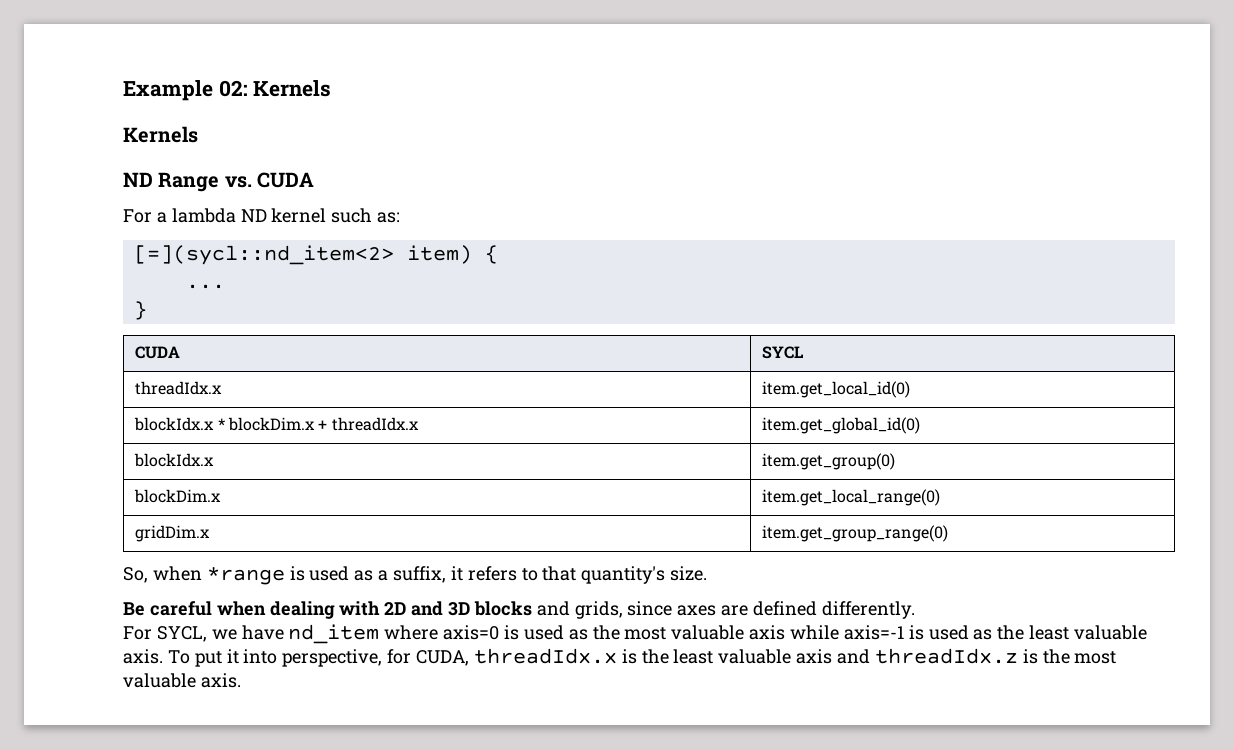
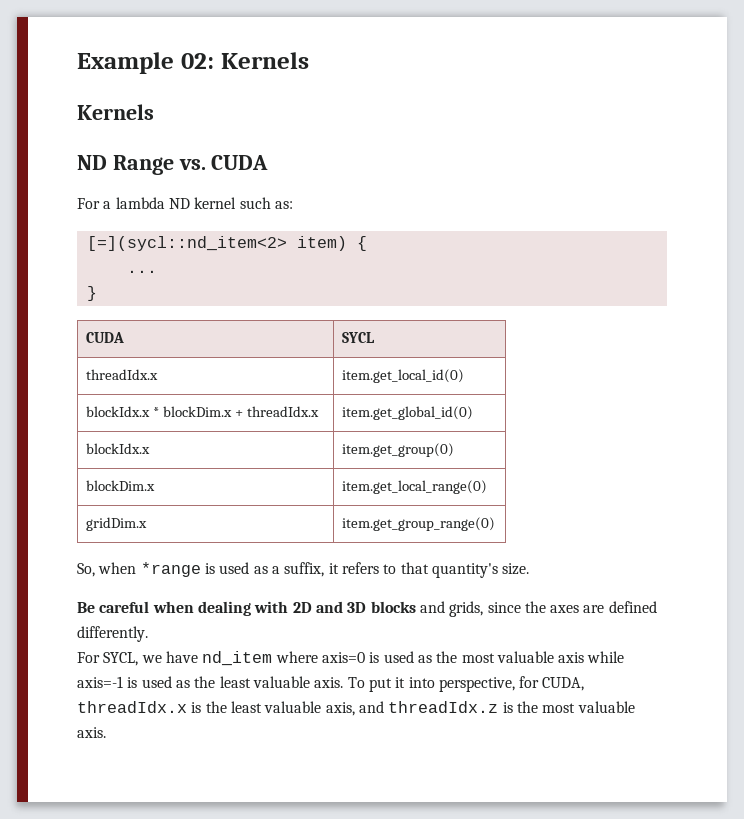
- Be careful when dealing with 2D and 3D blocks and grids, since axes are defined differently.
+ Be careful when dealing with 2D and 3D blocks and grids, since the axes are defined differently.
- To put it into perspective, for CUDA, threadIdx.x is the least valuable axis and threadIdx.z is the most valuable axis.
+ To put it into perspective, for CUDA, threadIdx.x is the least valuable axis, and threadIdx.z is the most valuable axis.

